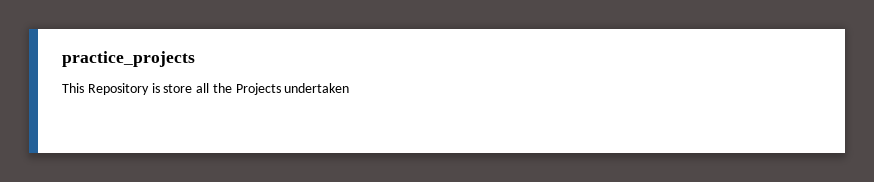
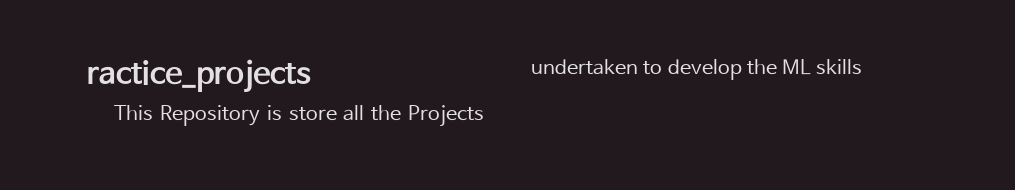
- practice_projects
+ ractice_projects
- This Repository is store all the Projects undertaken
+ This Repository is store all the Projects undertaken to develop the ML skills

